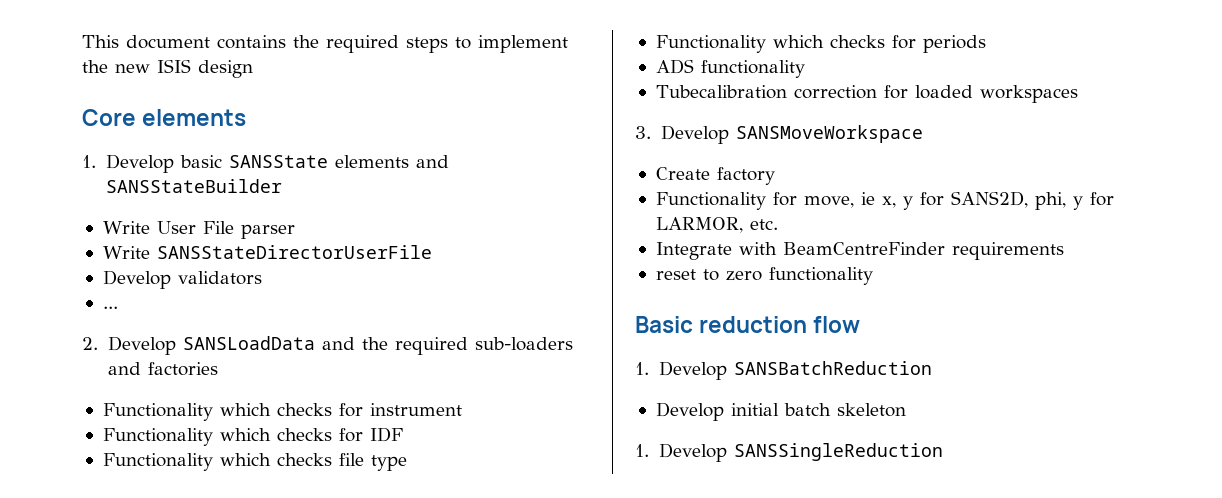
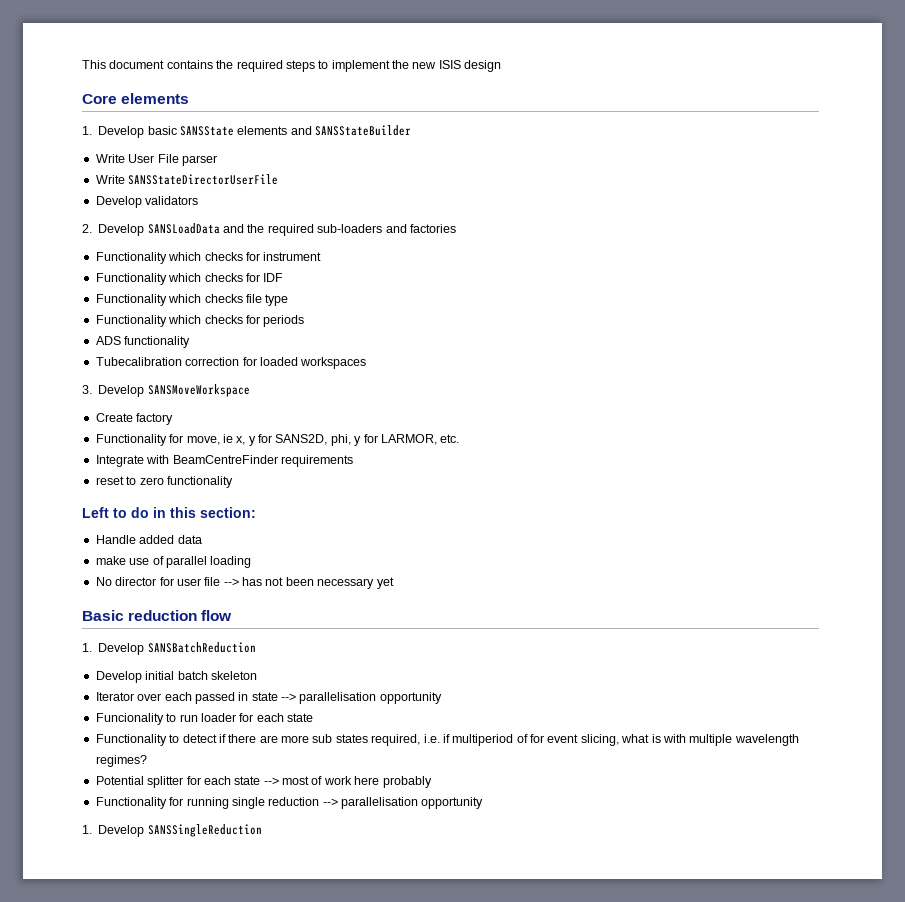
- ...
+ Left to do in this section:
+ Handle added data
+ make use of parallel loading
+ No director for user file --> has not been necessary yet
+ Iterator over each passed in state --> parallelisation opportunity
+ Funcionality to run loader for each state
+ Functionality to detect if there are more sub states required, i.e. if multiperiod of for event slicing, what is with multiple wavelength regimes?
+ Potential splitter for each state --> most of work here probably
+ Functionality for running single reduction --> parallelisation opportunity

